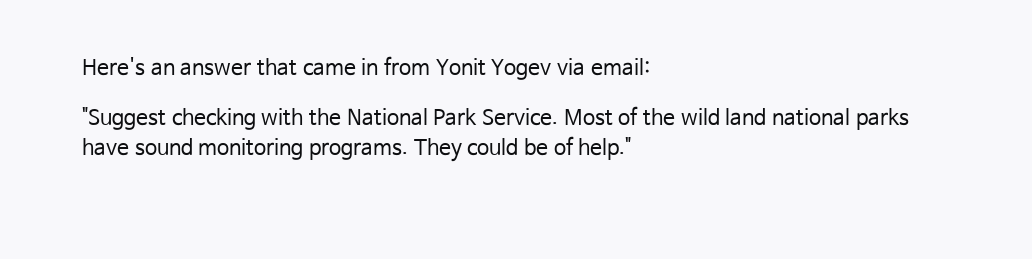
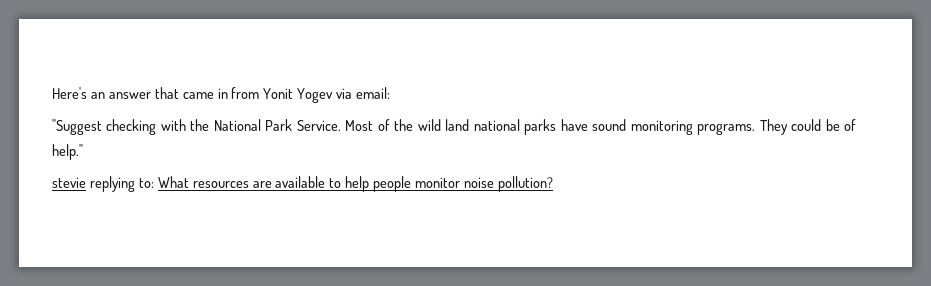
+ stevie replying to: What resources are available to help people monitor noise pollution?

